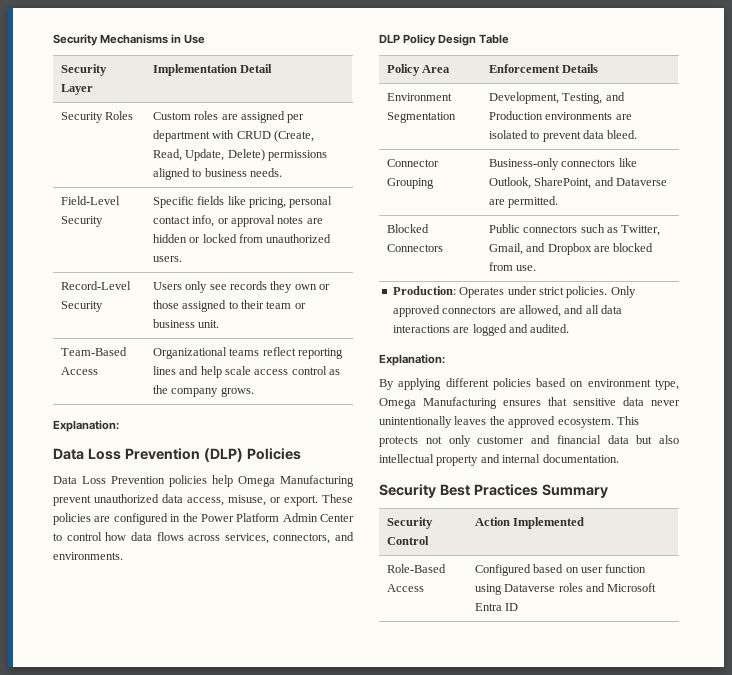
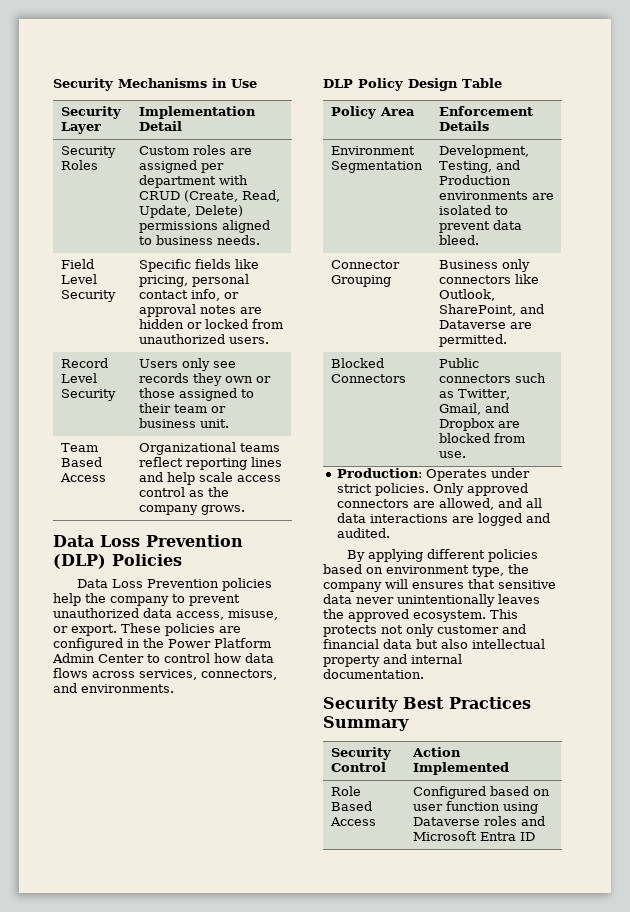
- Field-Level Security | Specific fields like pricing, personal contact info, or approval notes are hidden or locked from unauthorized users.
+ Field Level Security | Specific fields like pricing, personal contact info, or approval notes are hidden or locked from unauthorized users.
- Record-Level Security | Users only see records they own or those assigned to their team or business unit.
+ Record Level Security | Users only see records they own or those assigned to their team or business unit.
- Team-Based Access | Organizational teams reflect reporting lines and help scale access control as the company grows.
- Explanation:
+ Team Based Access | Organizational teams reflect reporting lines and help scale access control as the company grows.
- Data Loss Prevention policies help Omega Manufacturing prevent unauthorized data access, misuse, or export.
+ Data Loss Prevention policies help the company to prevent unauthorized data access, misuse, or export.
- Connector Grouping | Business-only connectors like Outlook, SharePoint, and Dataverse are permitted.
+ Connector Grouping | Business only connectors like Outlook, SharePoint, and Dataverse are permitted.
  Only approved connectors are allowed, and all data interactions are logged and audited.
- Explanation:
- By applying different policies based on environment type, Omega Manufacturing ensures that sensitive data never unintentionally leaves the approved ecosystem.
+ By applying different policies based on environment type, the company will ensures that sensitive data never unintentionally leaves the approved ecosystem.
- Role-Based Access | Configured based on user function using Dataverse roles and Microsoft Entra ID
+ Role Based Access | Configured based on user function using Dataverse roles and Microsoft Entra ID

